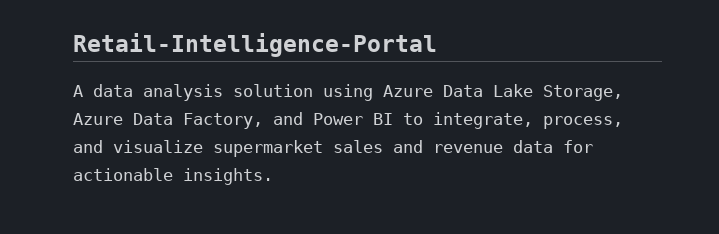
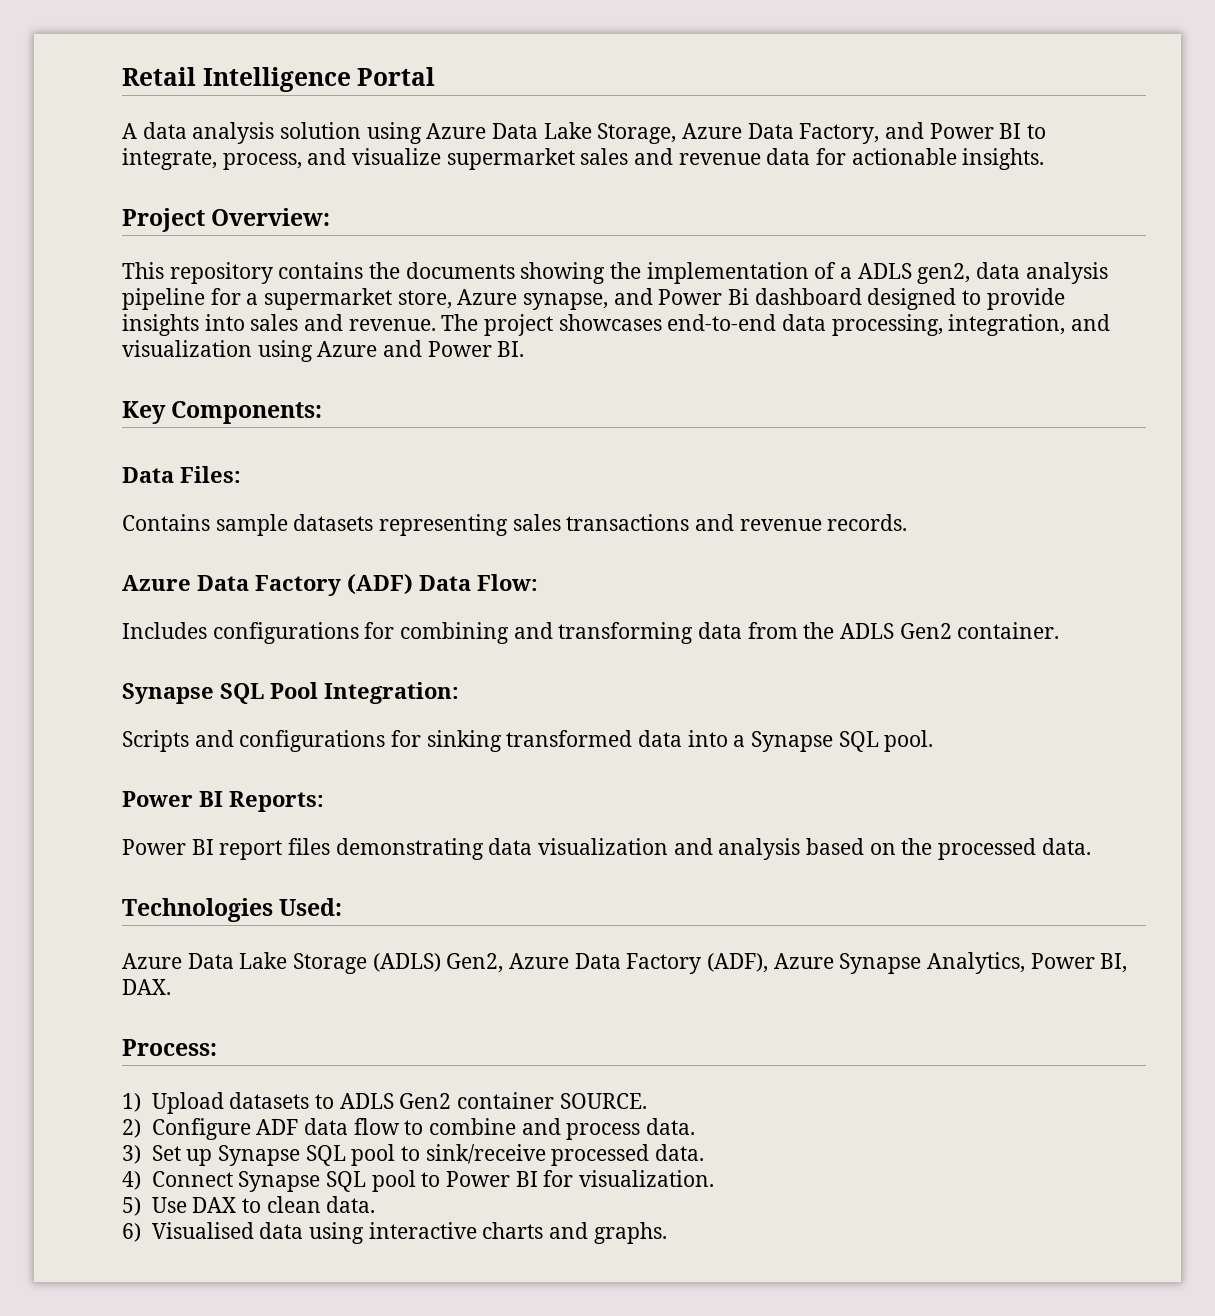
- Retail-Intelligence-Portal
+ Retail Intelligence Portal
+ Project Overview:
+ This repository contains the documents showing the implementation of a ADLS gen2, data analysis pipeline for a supermarket store, Azure synapse, and Power Bi dashboard designed to provide insights into sales and revenue. The project showcases end-to-end data processing, integration, and visualization using Azure and Power BI.
+ Key Components:
+ Data Files:
+ Contains sample datasets representing sales transactions and revenue records.
+ Azure Data Factory (ADF) Data Flow:
+ Includes configurations for combining and transforming data from the ADLS Gen2 container.
+ Synapse SQL Pool Integration:
+ Scripts and configurations for sinking transformed data into a Synapse SQL pool.
+ Power BI Reports:
+ Power BI report files demonstrating data visualization and analysis based on the processed data.
+ Technologies Used:
+ Azure Data Lake Storage (ADLS) Gen2, Azure Data Factory (ADF), Azure Synapse Analytics, Power BI, DAX.
+ Process:
+ 1) Upload datasets to ADLS Gen2 container SOURCE.
+ 2) Configure ADF data flow to combine and process data.
+ 3) Set up Synapse SQL pool to sink/receive processed data.
+ 4) Connect Synapse SQL pool to Power BI for visualization.
+ 5) Use DAX to clean data.
+ 6) Visualised data using interactive charts and graphs.

